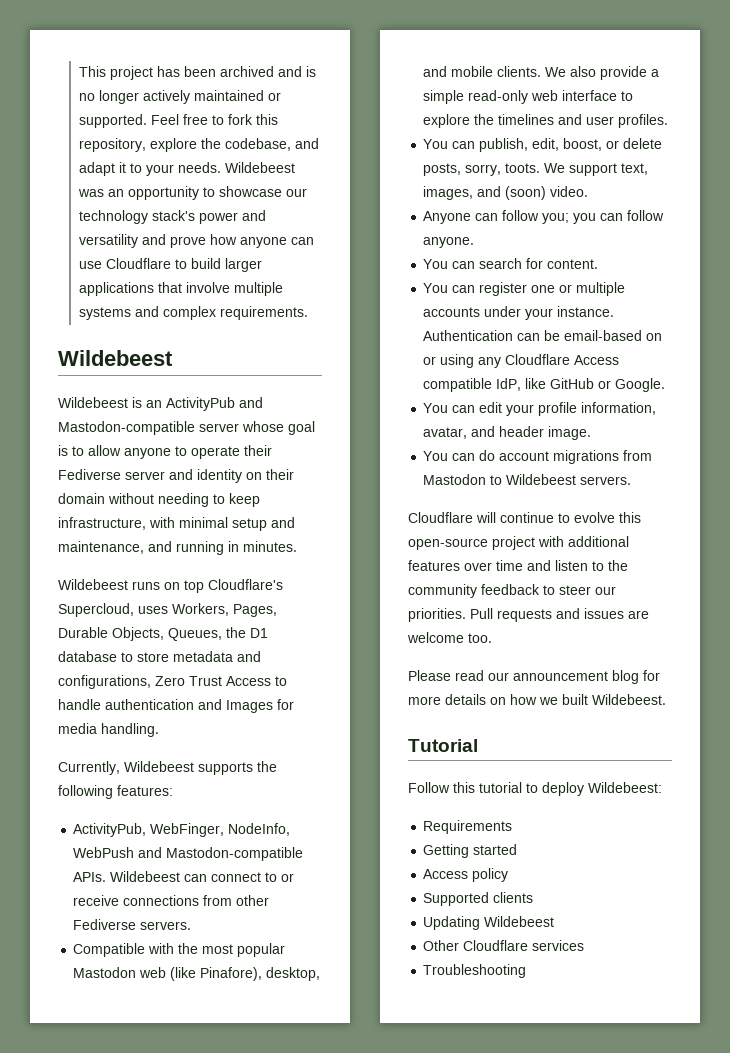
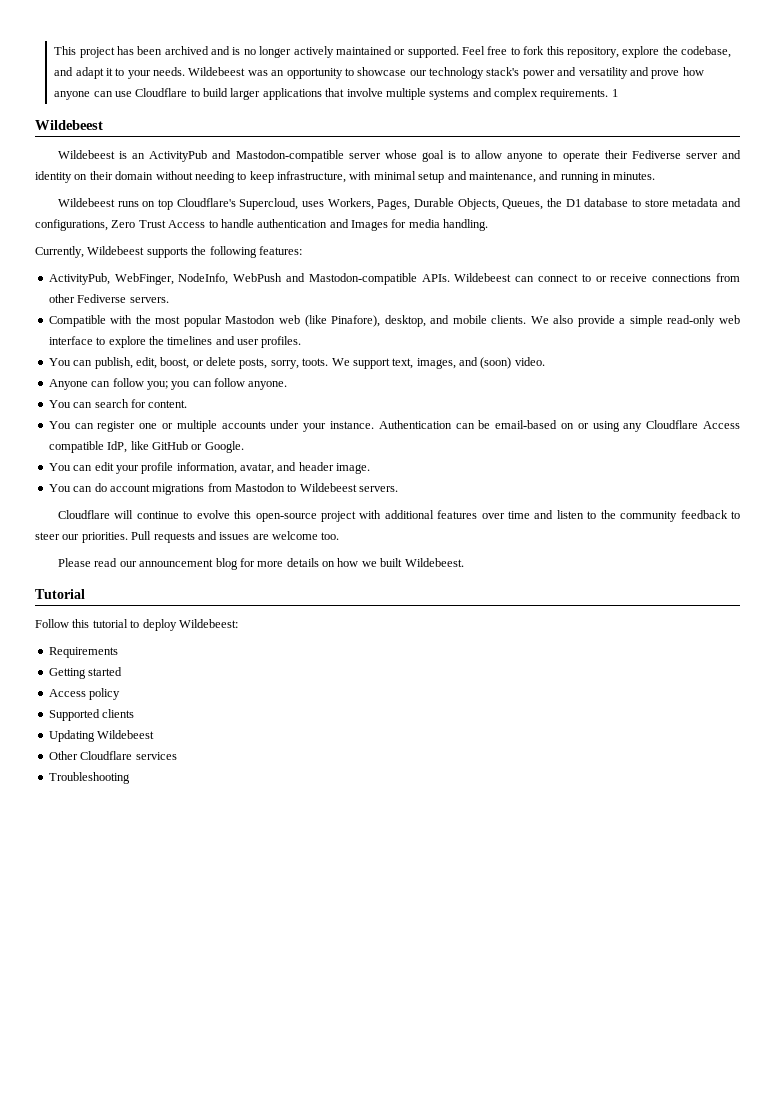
+ 1

